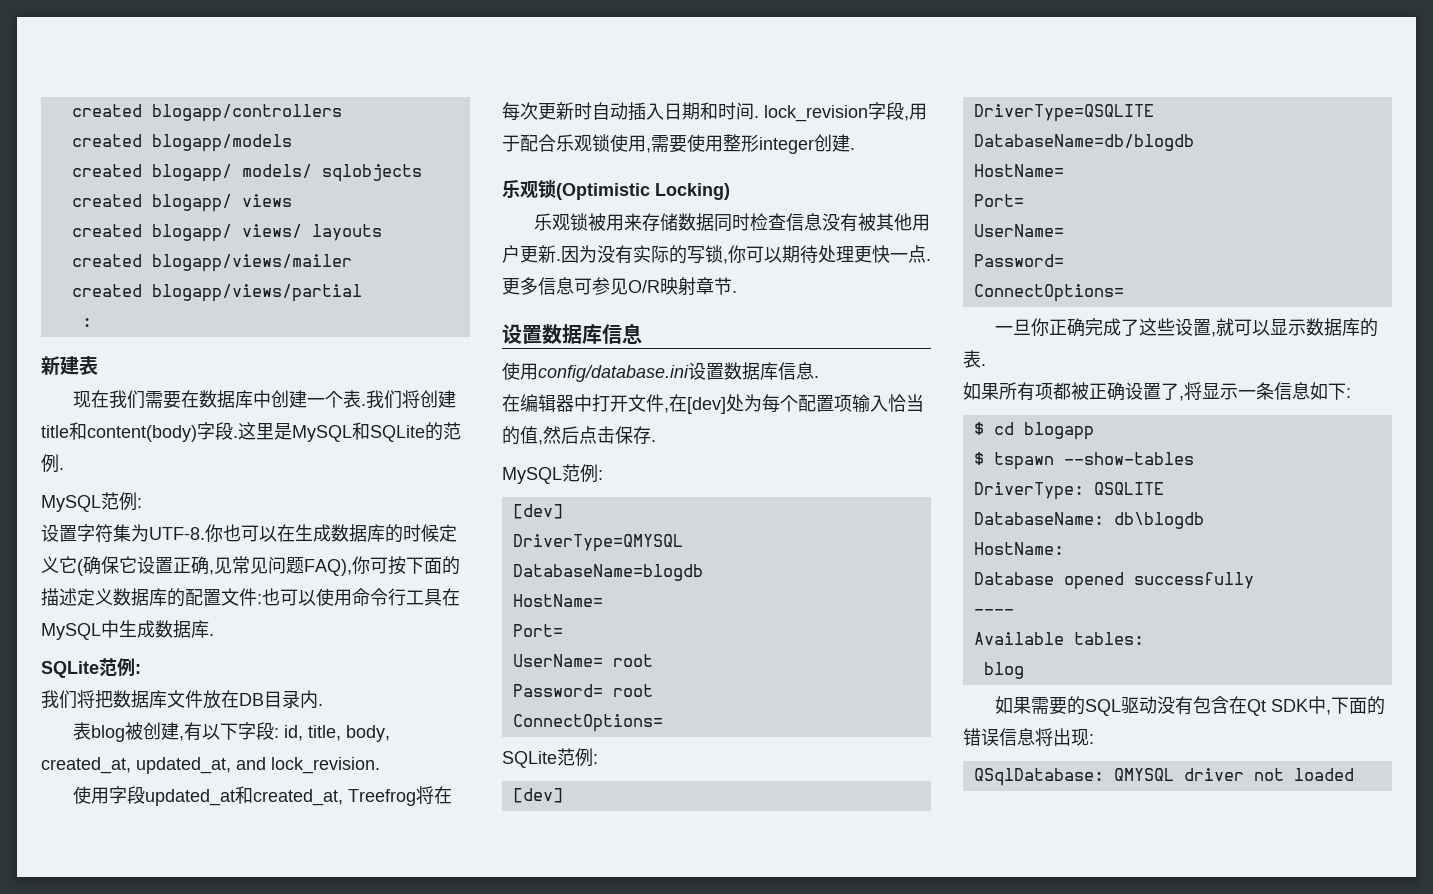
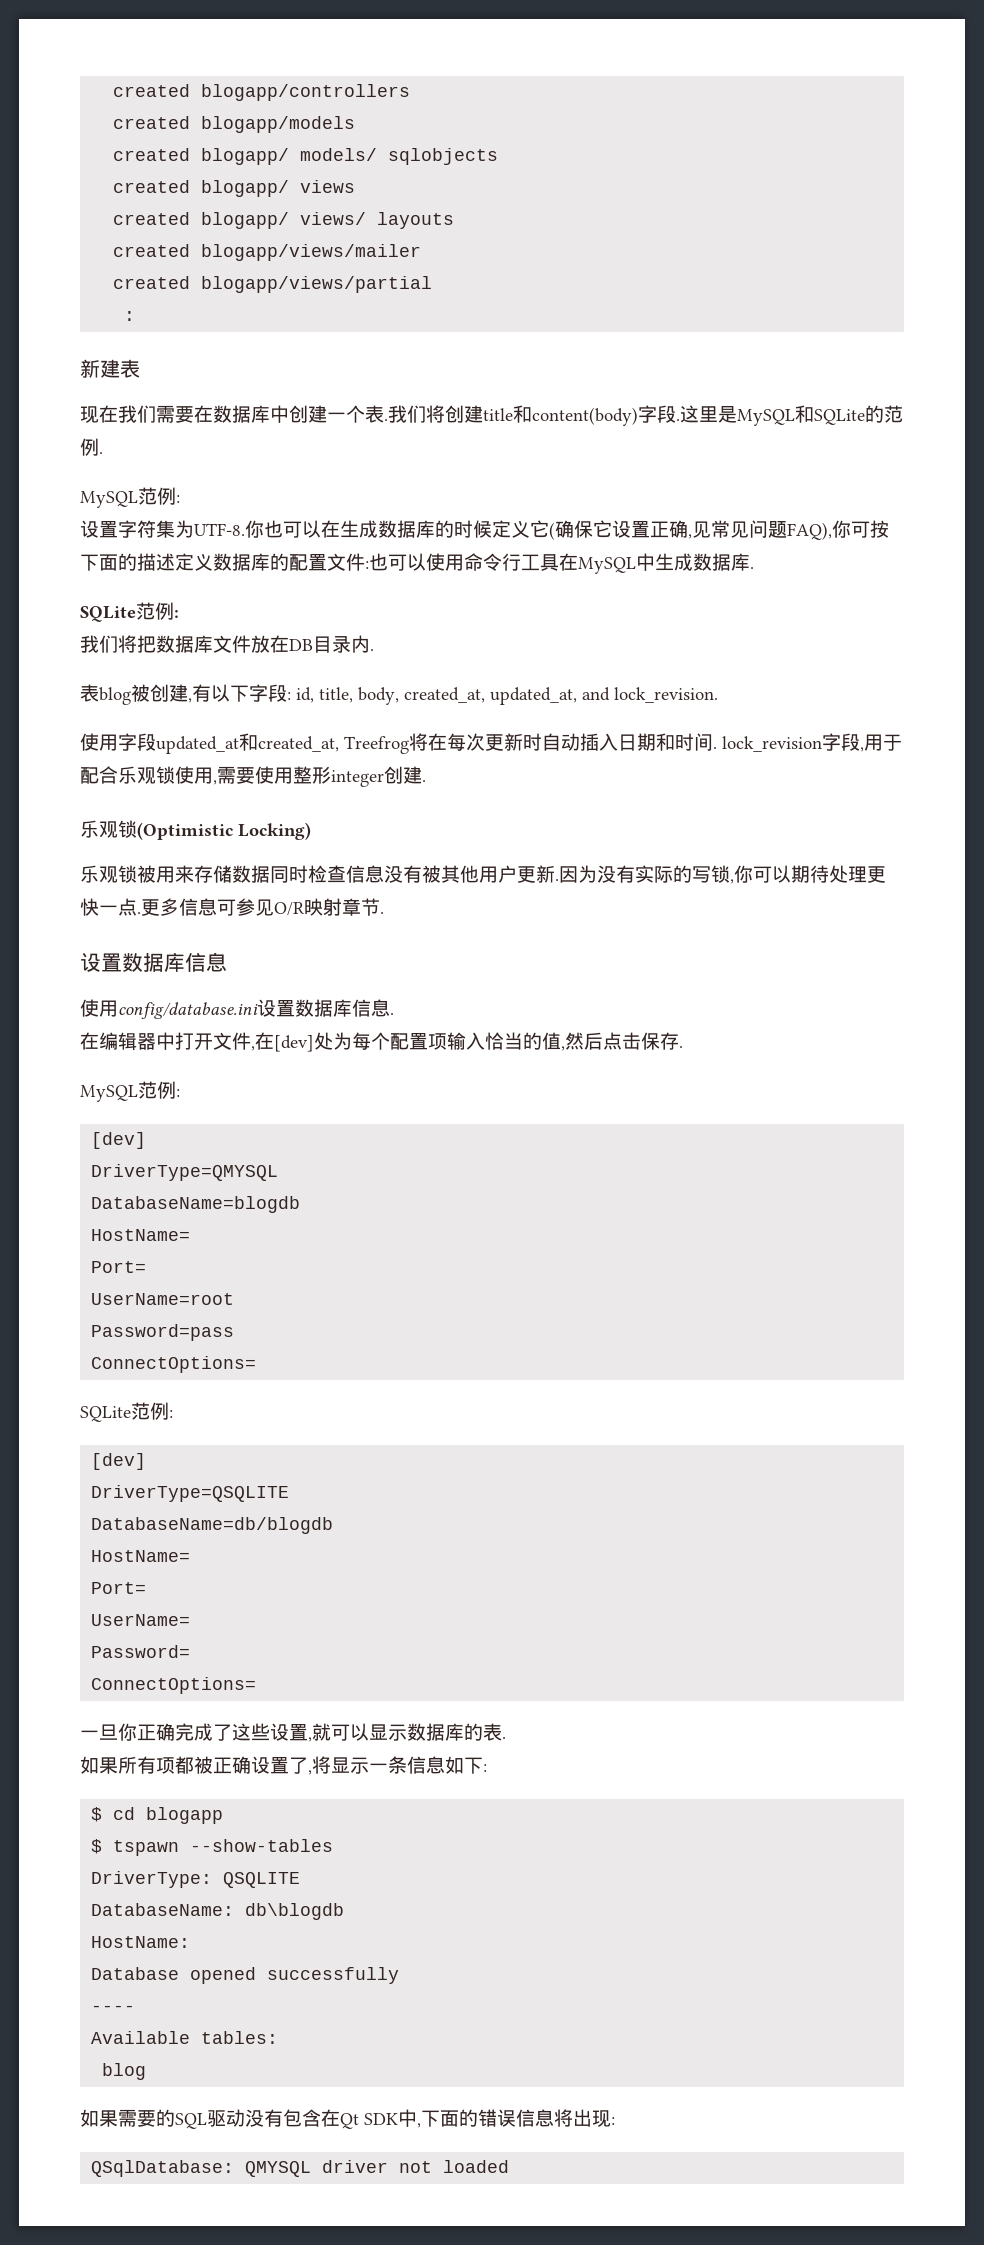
- UserName= root
- Password= root
+ UserName=root
+ Password=pass

